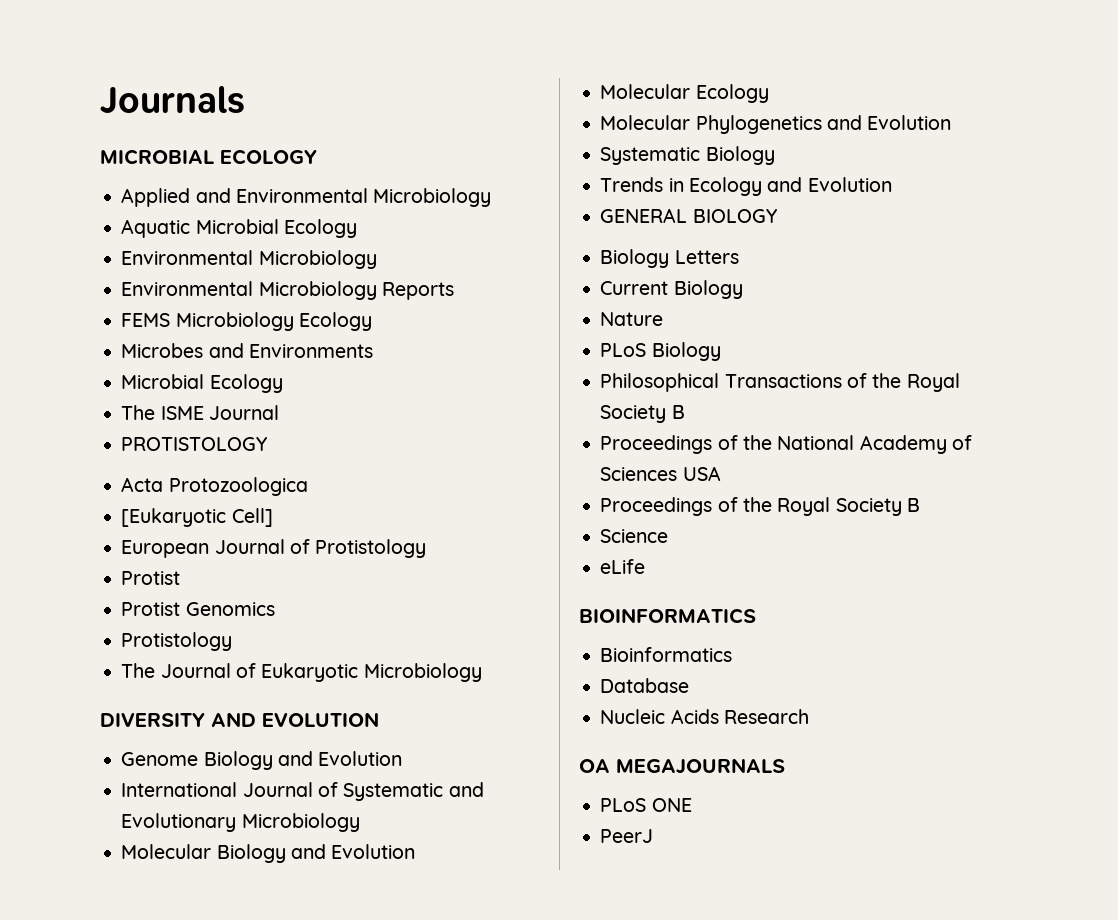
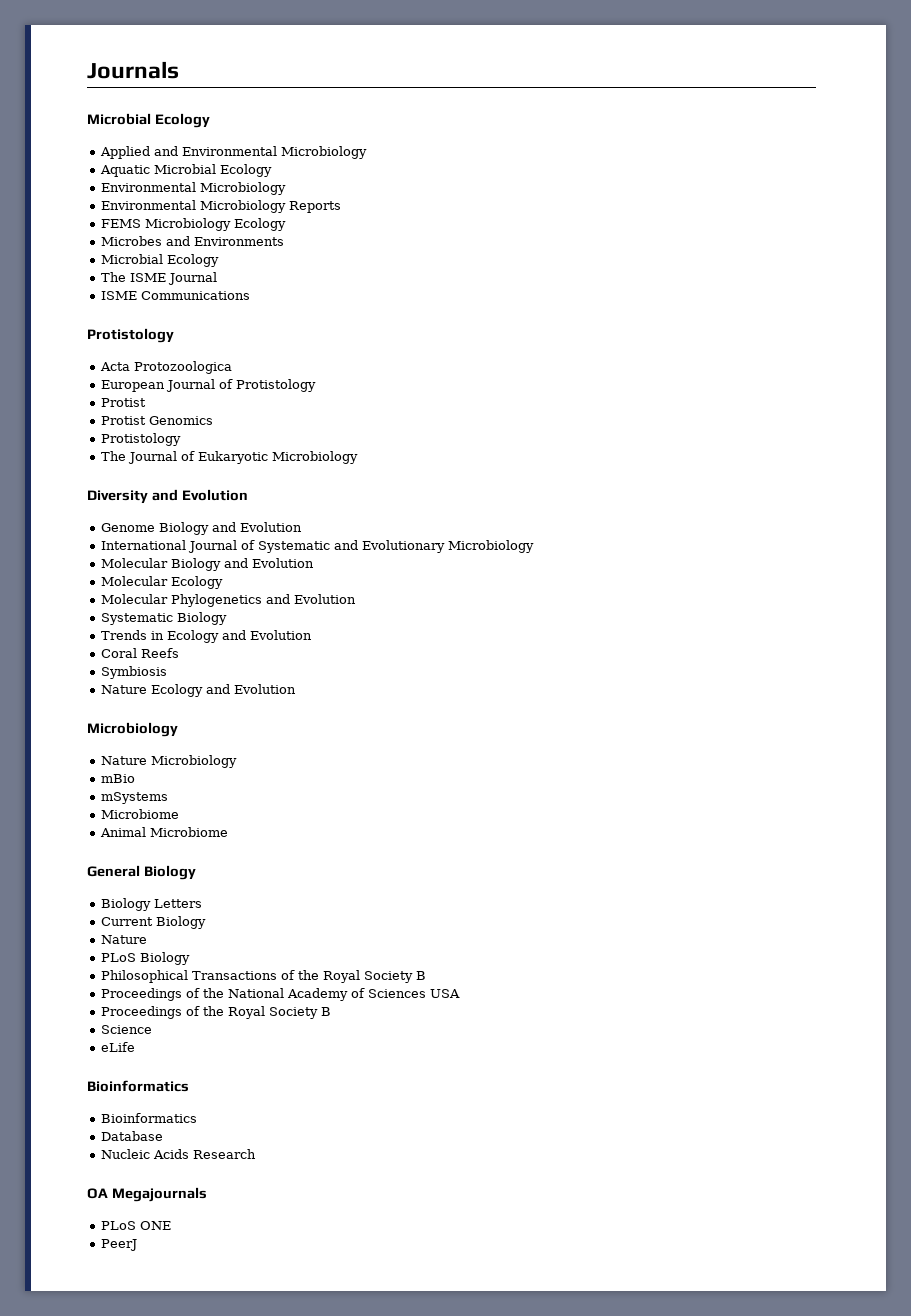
  Journals
- MICROBIAL ECOLOGY
+ Microbial Ecology
- PROTISTOLOGY
+ ISME Communications
+ Protistology
- [Eukaryotic Cell]
- DIVERSITY AND EVOLUTION
+ Diversity and Evolution
- GENERAL BIOLOGY
+ Coral Reefs
+ Symbiosis
+ Nature Ecology and Evolution
+ Microbiology
+ Nature Microbiology
+ mBio
+ mSystems
+ Microbiome
+ Animal Microbiome
+ General Biology
  eLife
- BIOINFORMATICS
+ Bioinformatics
- OA MEGAJOURNALS
+ OA Megajournals

